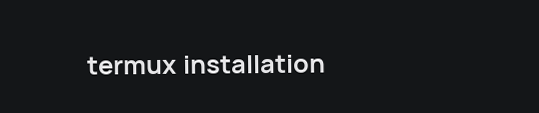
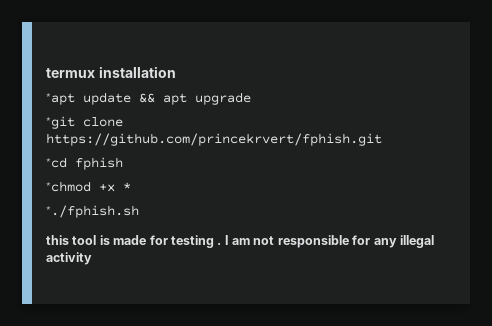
+ *apt update && apt upgrade
+ *git clone https://github.com/princekrvert/fphish.git
+ *cd fphish
+ *chmod +x *
+ *./fphish.sh
+ this tool is made for testing . I am not responsible for any illegal activity

